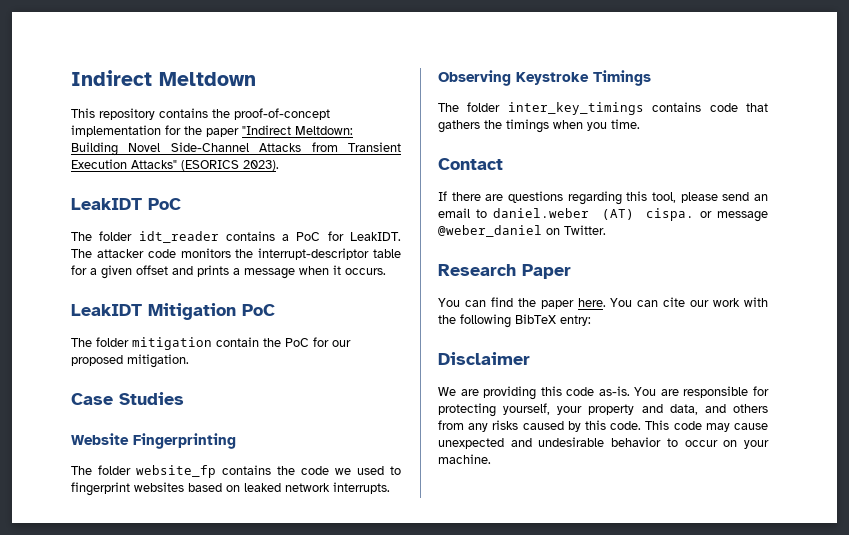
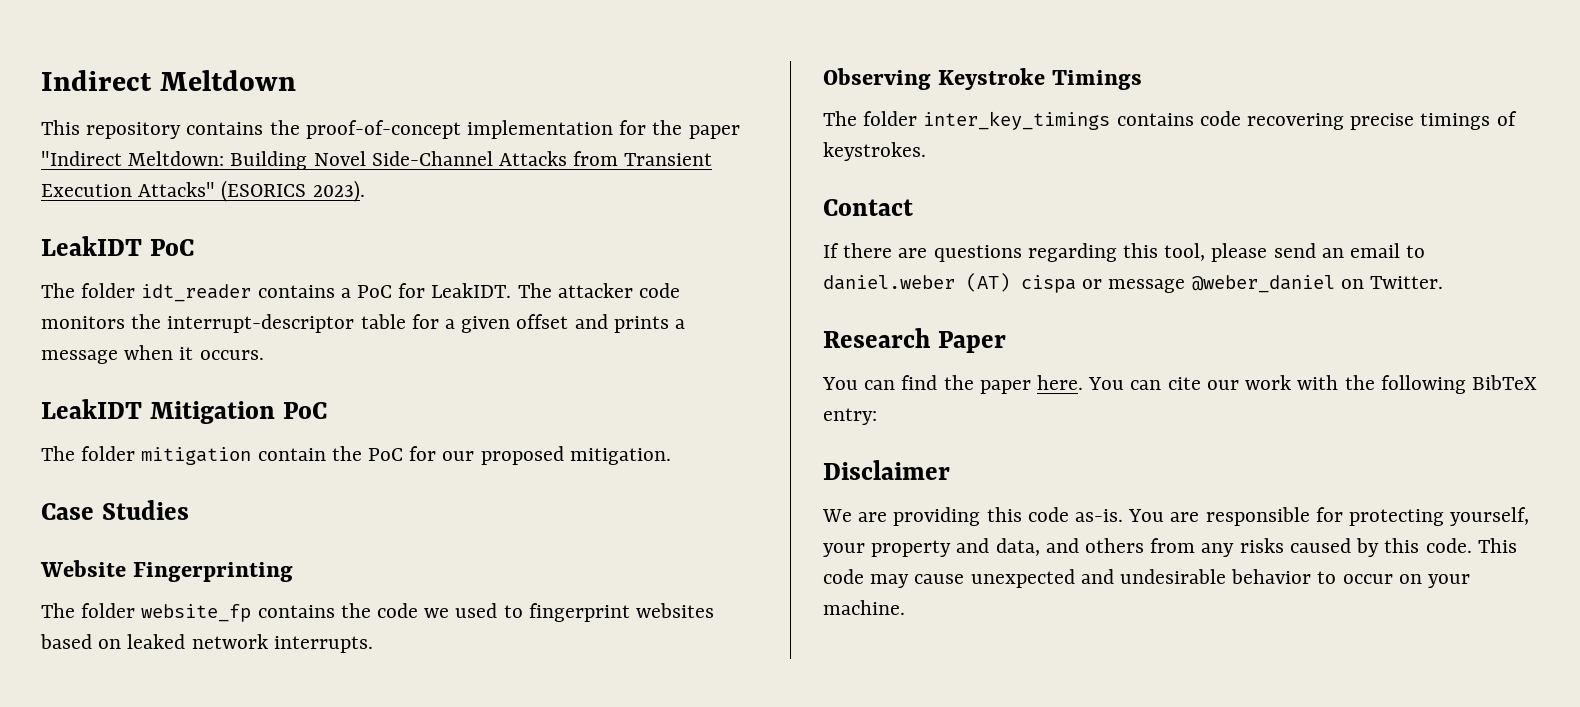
- The folder inter_key_timings contains code that gathers the timings when you time.
+ The folder inter_key_timings contains code recovering precise timings of keystrokes.
- If there are questions regarding this tool, please send an email to daniel.weber (AT) cispa. or message @weber_daniel on Twitter.
+ If there are questions regarding this tool, please send an email to daniel.weber (AT) cispa or message @weber_daniel on Twitter.

